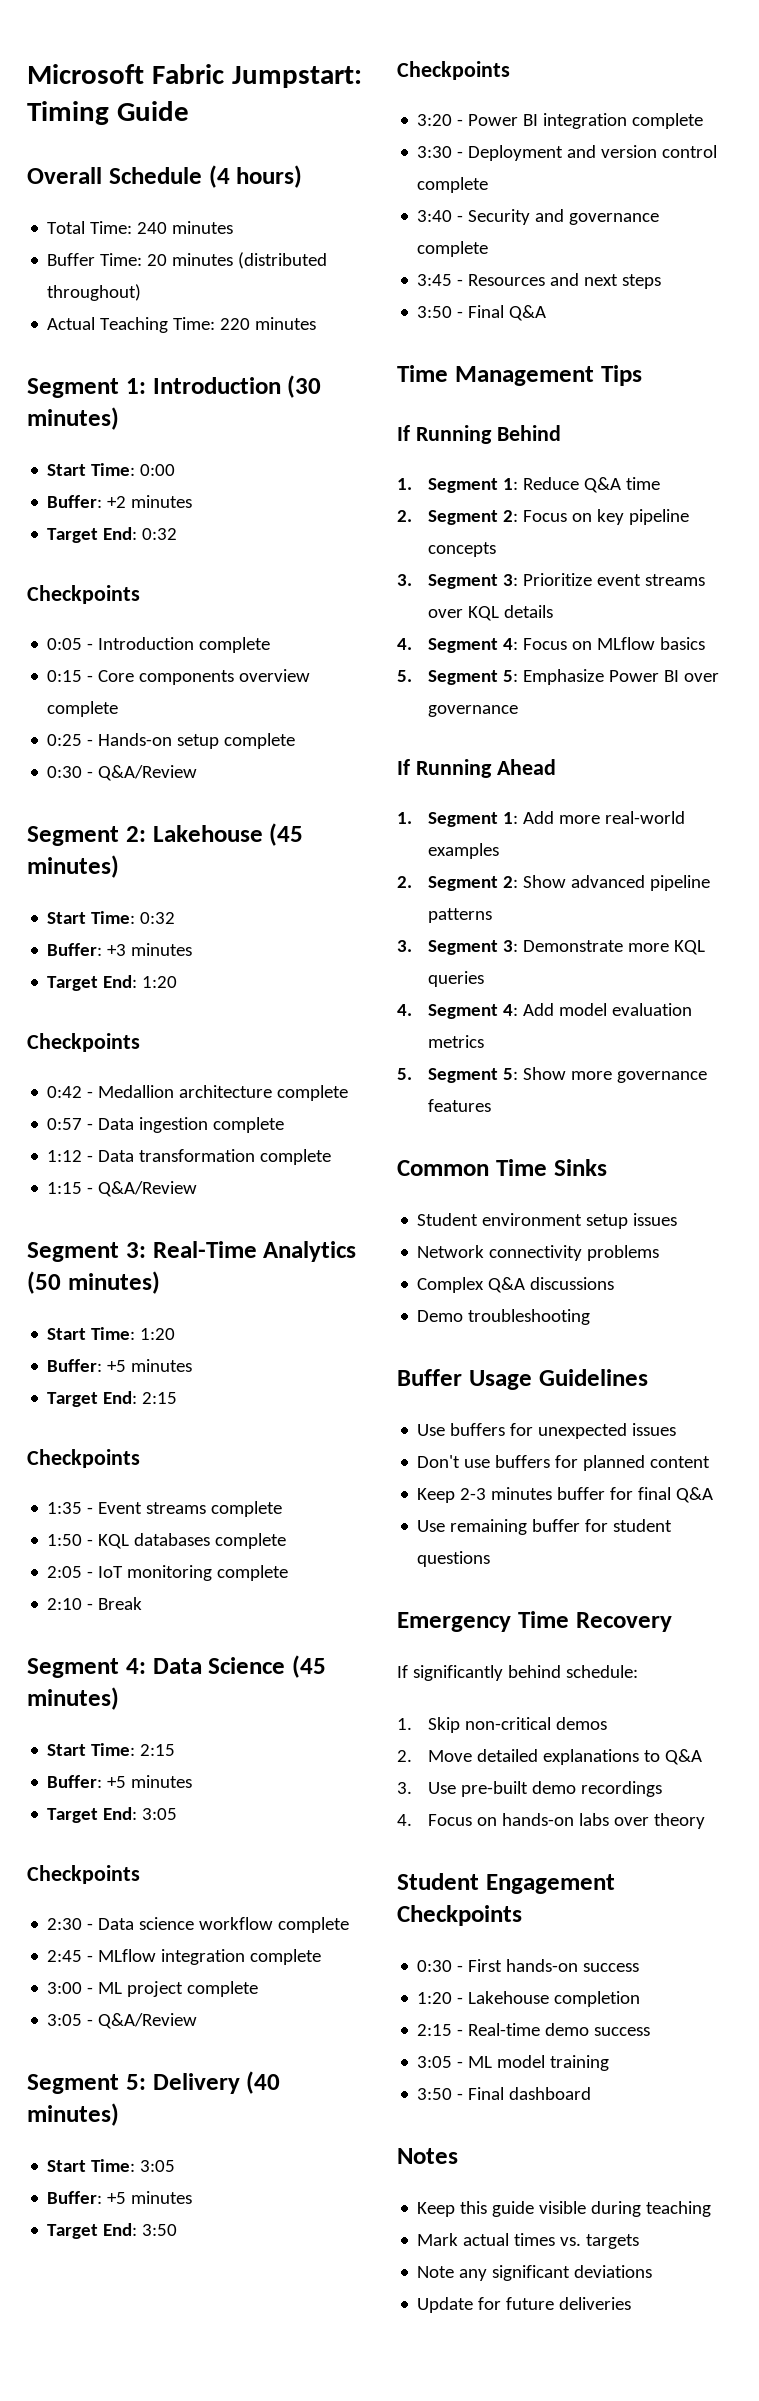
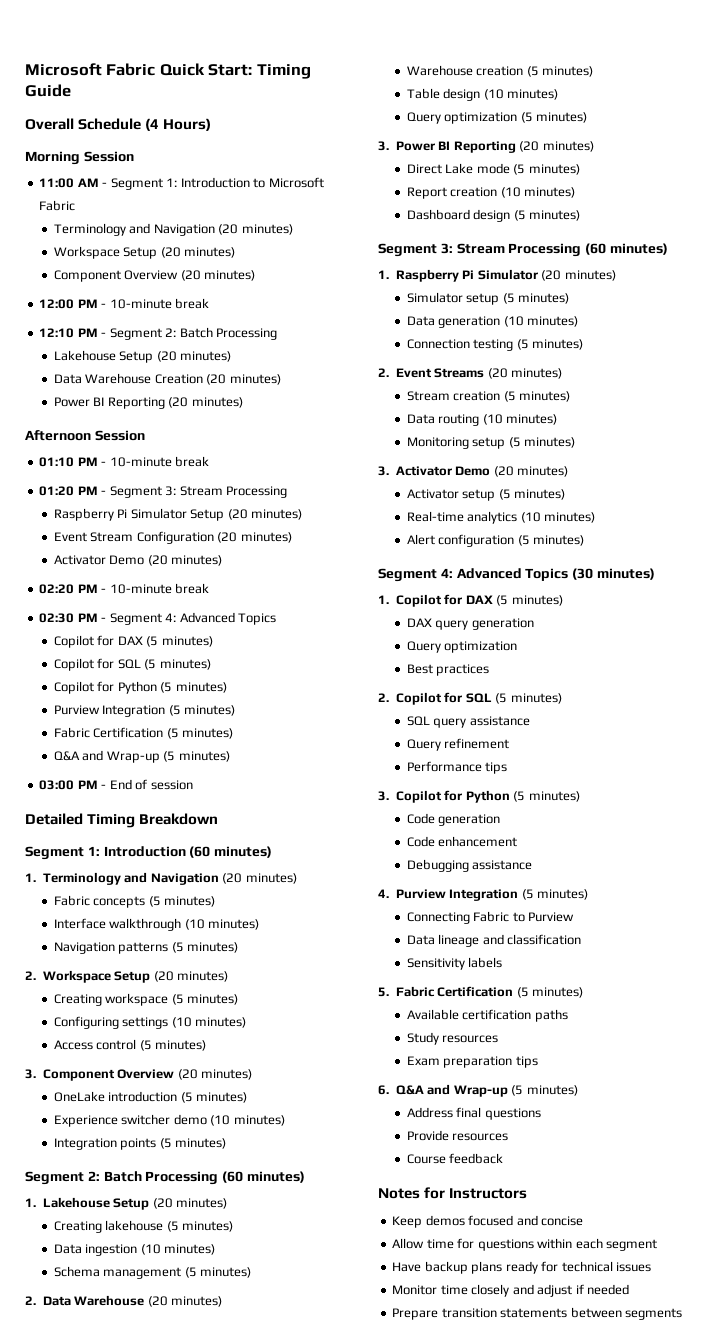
- Microsoft Fabric Jumpstart: Timing Guide
+ Microsoft Fabric Quick Start: Timing Guide
- Overall Schedule (4 hours)
- Total Time: 240 minutes
- Buffer Time: 20 minutes (distributed throughout)
- Actual Teaching Time: 220 minutes
- Segment 1: Introduction (30 minutes)
- Start Time: 0:00
- Buffer: +2 minutes
- Target End: 0:32
- Checkpoints
- 0:05 - Introduction complete
- 0:15 - Core components overview complete
- 0:25 - Hands-on setup complete
- 0:30 - Q&A/Review
- Segment 2: Lakehouse (45 minutes)
- Start Time: 0:32
- Buffer: +3 minutes
- Target End: 1:20
- Checkpoints
- 0:42 - Medallion architecture complete
- 0:57 - Data ingestion complete
- 1:12 - Data transformation complete
- 1:15 - Q&A/Review
- Segment 3: Real-Time Analytics (50 minutes)
- Start Time: 1:20
- Buffer: +5 minutes
- Target End: 2:15
- Checkpoints
- 1:35 - Event streams complete
- 1:50 - KQL databases complete
- 2:05 - IoT monitoring complete
- 2:10 - Break
- Segment 4: Data Science (45 minutes)
- Start Time: 2:15
- Buffer: +5 minutes
- Target End: 3:05
- Checkpoints
- 2:30 - Data science workflow complete
- 2:45 - MLflow integration complete
- 3:00 - ML project complete
- 3:05 - Q&A/Review
- Segment 5: Delivery (40 minutes)
- Start Time: 3:05
- Buffer: +5 minutes
- Target End: 3:50
- Checkpoints
- 3:20 - Power BI integration complete
- 3:30 - Deployment and version control complete
- 3:40 - Security and governance complete
- 3:45 - Resources and next steps
- 3:50 - Final Q&A
- Time Management Tips
- If Running Behind
- 1. Segment 1: Reduce Q&A time
- 2. Segment 2: Focus on key pipeline concepts
- 3. Segment 3: Prioritize event streams over KQL details
- 4. Segment 4: Focus on MLflow basics
- 5. Segment 5: Emphasize Power BI over governance
- If Running Ahead
- 1. Segment 1: Add more real-world examples
- 2. Segment 2: Show advanced pipeline patterns
- 3. Segment 3: Demonstrate more KQL queries
- 4. Segment 4: Add model evaluation metrics
- 5. Segment 5: Show more governance features
- Common Time Sinks
- Student environment setup issues
- Network connectivity problems
- Complex Q&A discussions
- Demo troubleshooting
- Buffer Usage Guidelines
- Use buffers for unexpected issues
- Don't use buffers for planned content
- Keep 2-3 minutes buffer for final Q&A
- Use remaining buffer for student questions
- Emergency Time Recovery
- If significantly behind schedule:
- 1. Skip non-critical demos
- 2. Move detailed explanations to Q&A
- 3. Use pre-built demo recordings
- 4. Focus on hands-on labs over theory
- Student Engagement Checkpoints
- 0:30 - First hands-on success
- 1:20 - Lakehouse completion
- 2:15 - Real-time demo success
- 3:05 - ML model training
- 3:50 - Final dashboard
- Notes
- Keep this guide visible during teaching
- Mark actual times vs. targets
- Note any significant deviations
- Update for future deliveries
+ Overall Schedule (4 Hours)
+ Morning Session
+ 11:00 AM - Segment 1: Introduction to Microsoft Fabric
+ Terminology and Navigation (20 minutes)
+ Workspace Setup (20 minutes)
+ Component Overview (20 minutes)
+ 12:00 PM - 10-minute break
+ 12:10 PM - Segment 2: Batch Processing
+ Lakehouse Setup (20 minutes)
+ Data Warehouse Creation (20 minutes)
+ Power BI Reporting (20 minutes)
+ Afternoon Session
+ 01:10 PM - 10-minute break
+ 01:20 PM - Segment 3: Stream Processing
+ Raspberry Pi Simulator Setup (20 minutes)
+ Event Stream Configuration (20 minutes)
+ Activator Demo (20 minutes)
+ 02:20 PM - 10-minute break
+ 02:30 PM - Segment 4: Advanced Topics
+ Copilot for DAX (5 minutes)
+ Copilot for SQL (5 minutes)
+ Copilot for Python (5 minutes)
+ Purview Integration (5 minutes)
+ Fabric Certification (5 minutes)
+ Q&A and Wrap-up (5 minutes)
+ 03:00 PM - End of session
+ Detailed Timing Breakdown
+ Segment 1: Introduction (60 minutes)
+ 1. Terminology and Navigation (20 minutes)
+ Fabric concepts (5 minutes)
+ Interface walkthrough (10 minutes)
+ Navigation patterns (5 minutes)
+ 2. Workspace Setup (20 minutes)
+ Creating workspace (5 minutes)
+ Configuring settings (10 minutes)
+ Access control (5 minutes)
+ 3. Component Overview (20 minutes)
+ OneLake introduction (5 minutes)
+ Experience switcher demo (10 minutes)
+ Integration points (5 minutes)
+ Segment 2: Batch Processing (60 minutes)
+ 1. Lakehouse Setup (20 minutes)
+ Creating lakehouse (5 minutes)
+ Data ingestion (10 minutes)
+ Schema management (5 minutes)
+ 2. Data Warehouse (20 minutes)
+ Warehouse creation (5 minutes)
+ Table design (10 minutes)
+ Query optimization (5 minutes)
+ 3. Power BI Reporting (20 minutes)
+ Direct Lake mode (5 minutes)
+ Report creation (10 minutes)
+ Dashboard design (5 minutes)
+ Segment 3: Stream Processing (60 minutes)
+ 1. Raspberry Pi Simulator (20 minutes)
+ Simulator setup (5 minutes)
+ Data generation (10 minutes)
+ Connection testing (5 minutes)
+ 2. Event Streams (20 minutes)
+ Stream creation (5 minutes)
+ Data routing (10 minutes)
+ Monitoring setup (5 minutes)
+ 3. Activator Demo (20 minutes)
+ Activator setup (5 minutes)
+ Real-time analytics (10 minutes)
+ Alert configuration (5 minutes)
+ Segment 4: Advanced Topics (30 minutes)
+ 1. Copilot for DAX (5 minutes)
+ DAX query generation
+ Query optimization
+ Best practices
+ 2. Copilot for SQL (5 minutes)
+ SQL query assistance
+ Query refinement
+ Performance tips
+ 3. Copilot for Python (5 minutes)
+ Code generation
+ Code enhancement
+ Debugging assistance
+ 4. Purview Integration (5 minutes)
+ Connecting Fabric to Purview
+ Data lineage and classification
+ Sensitivity labels
+ 5. Fabric Certification (5 minutes)
+ Available certification paths
+ Study resources
+ Exam preparation tips
+ 6. Q&A and Wrap-up (5 minutes)
+ Address final questions
+ Provide resources
+ Course feedback
+ Notes for Instructors
+ Keep demos focused and concise
+ Allow time for questions within each segment
+ Have backup plans ready for technical issues
+ Monitor time closely and adjust if needed
+ Prepare transition statements between segments

